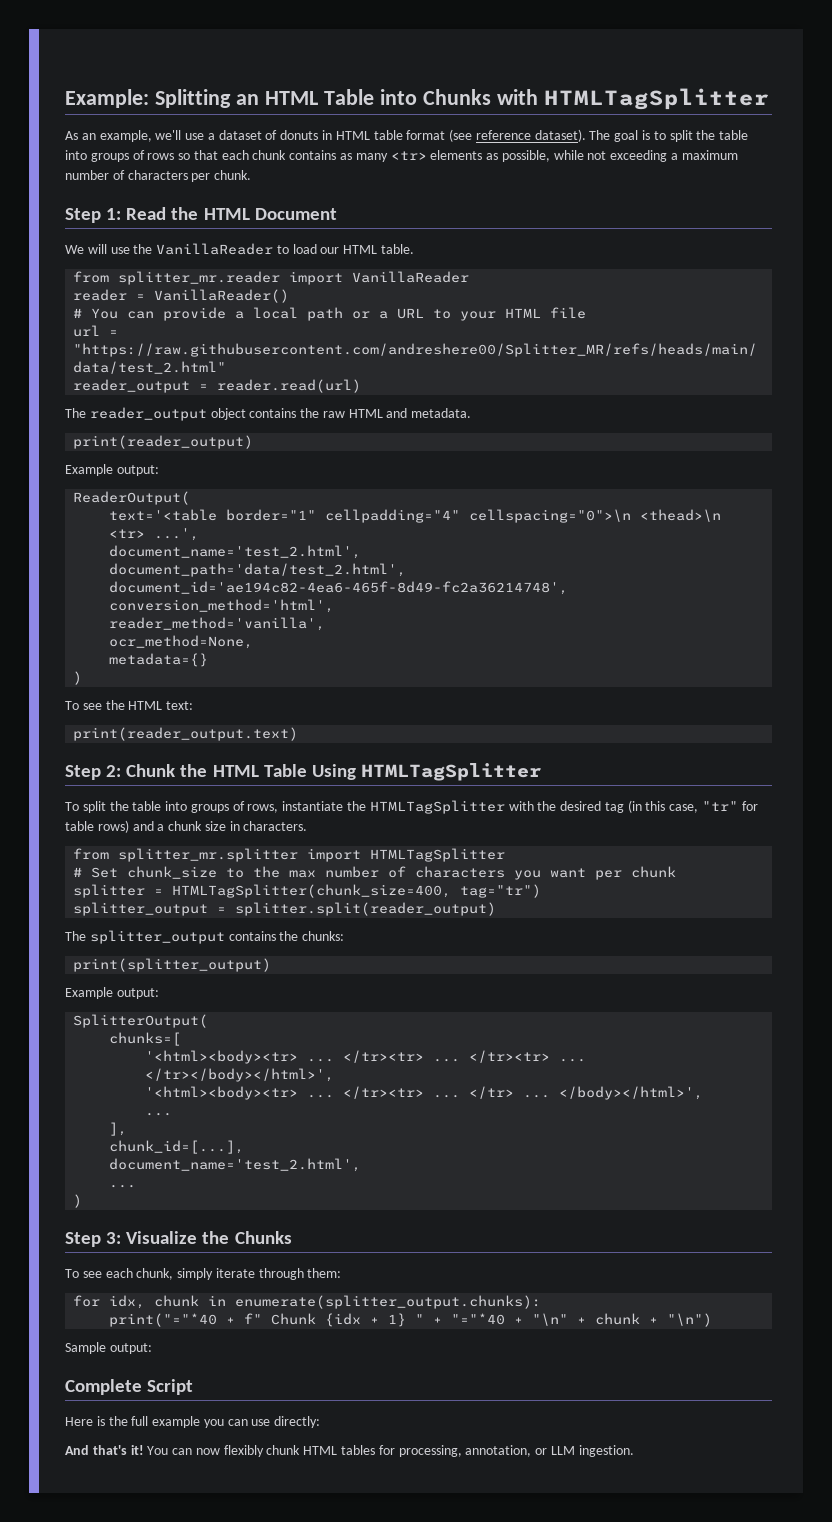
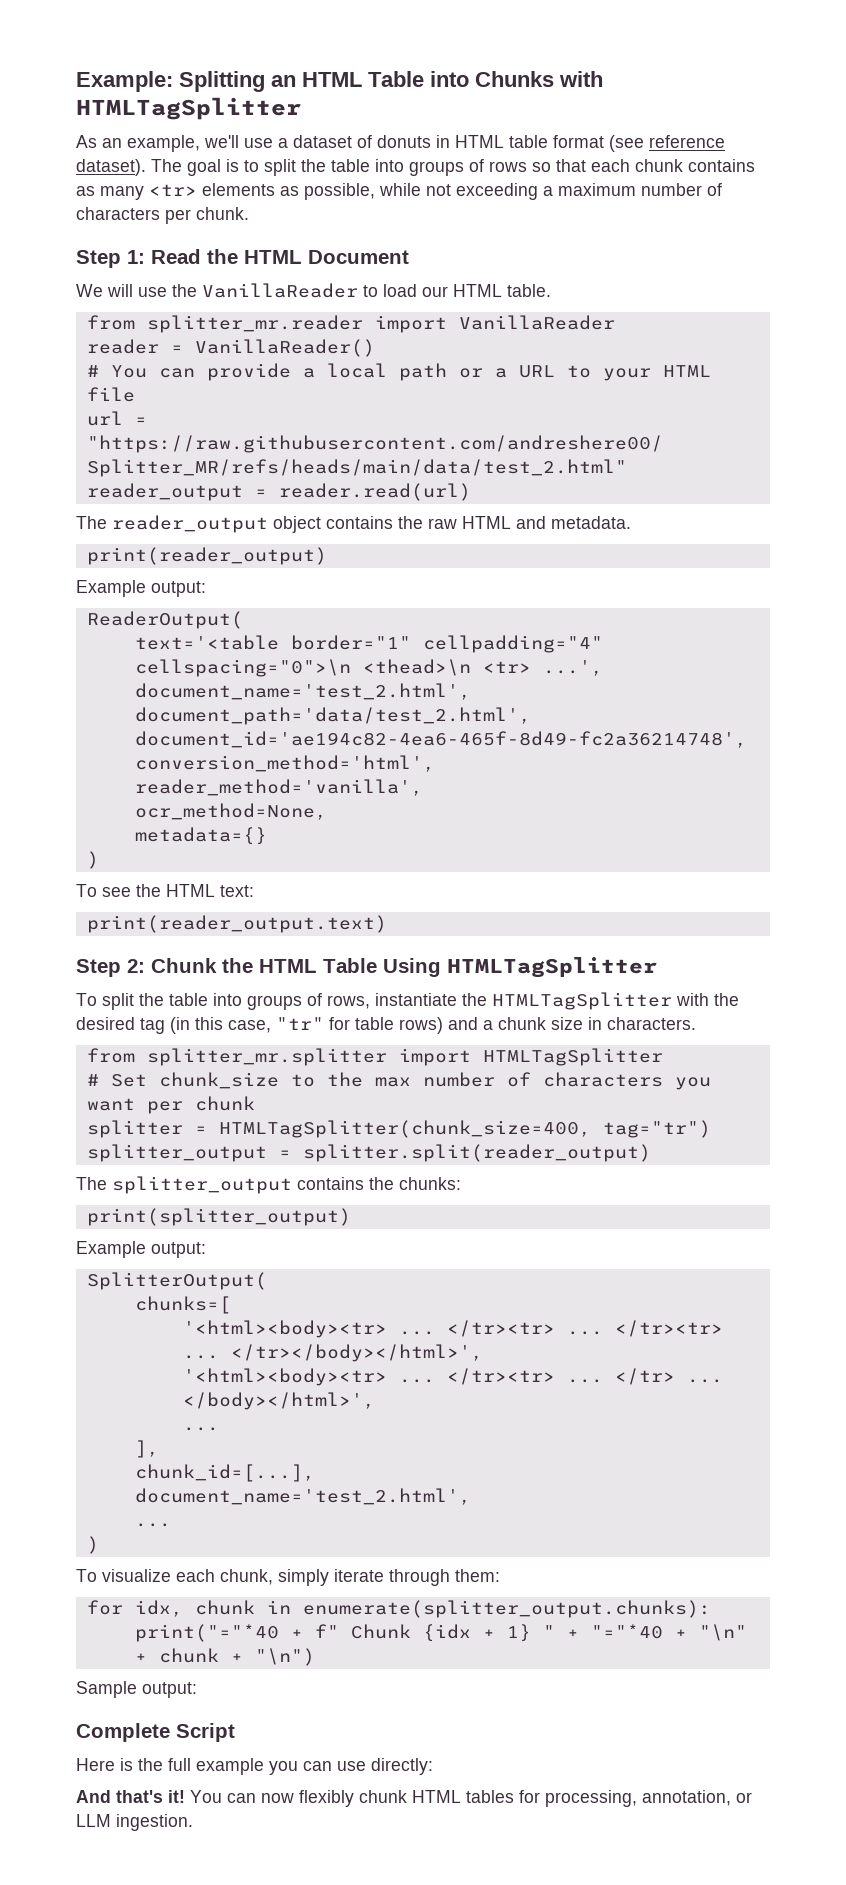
- Step 3: Visualize the Chunks
- To see each chunk, simply iterate through them:
+ To visualize each chunk, simply iterate through them:

